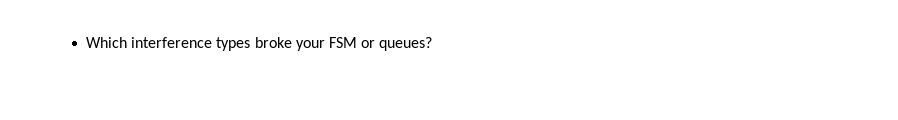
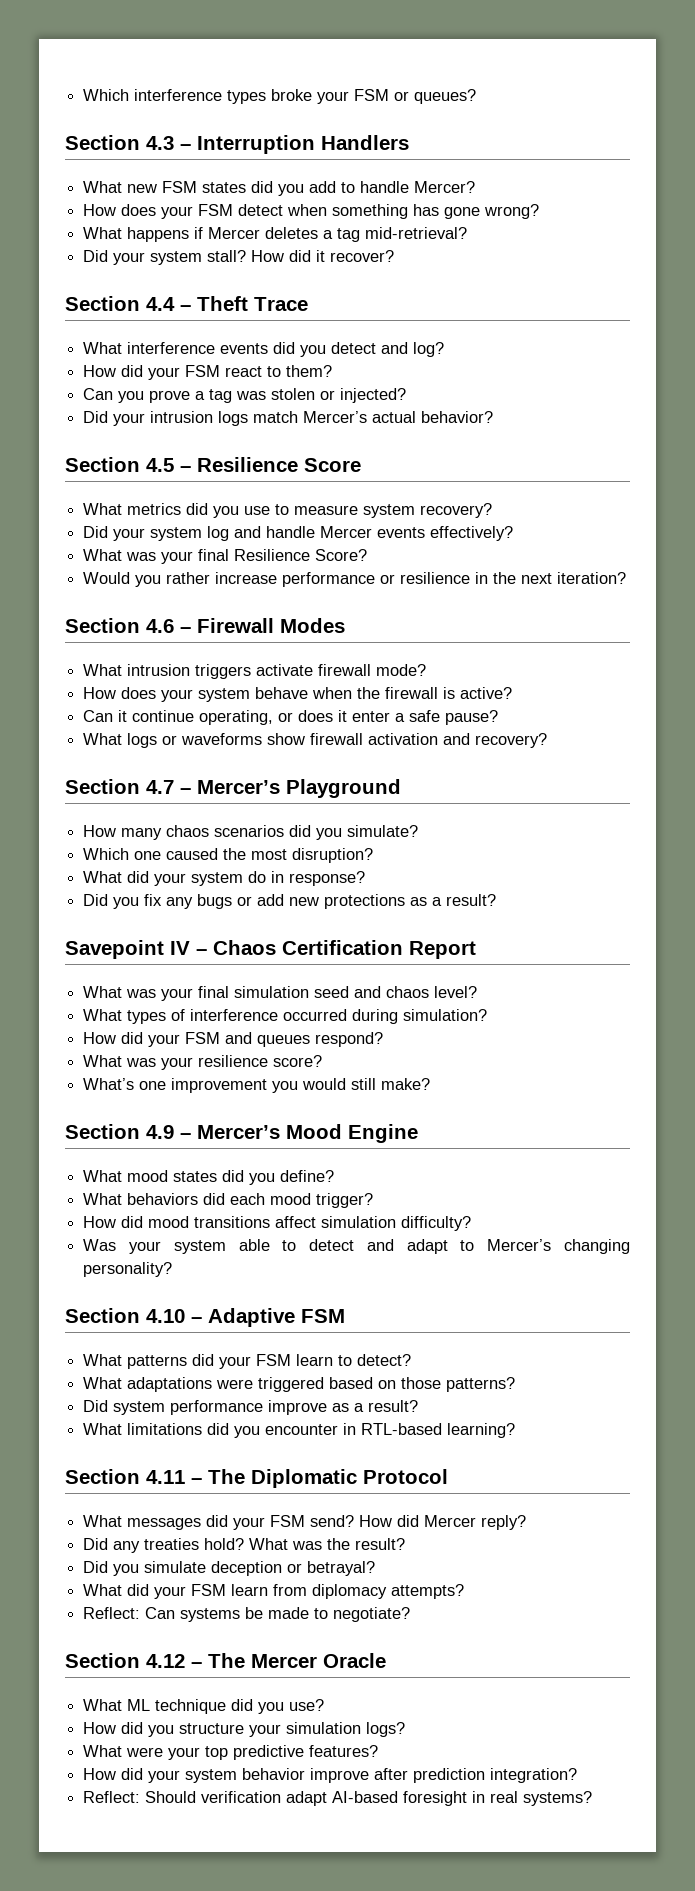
+ Section 4.3 – Interruption Handlers
+ What new FSM states did you add to handle Mercer?
+ How does your FSM detect when something has gone wrong?
+ What happens if Mercer deletes a tag mid-retrieval?
+ Did your system stall? How did it recover?
+ Section 4.4 – Theft Trace
+ What interference events did you detect and log?
+ How did your FSM react to them?
+ Can you prove a tag was stolen or injected?
+ Did your intrusion logs match Mercer’s actual behavior?
+ Section 4.5 – Resilience Score
+ What metrics did you use to measure system recovery?
+ Did your system log and handle Mercer events effectively?
+ What was your final Resilience Score?
+ Would you rather increase performance or resilience in the next iteration?
+ Section 4.6 – Firewall Modes
+ What intrusion triggers activate firewall mode?
+ How does your system behave when the firewall is active?
+ Can it continue operating, or does it enter a safe pause?
+ What logs or waveforms show firewall activation and recovery?
+ Section 4.7 – Mercer’s Playground
+ How many chaos scenarios did you simulate?
+ Which one caused the most disruption?
+ What did your system do in response?
+ Did you fix any bugs or add new protections as a result?
+ Savepoint IV – Chaos Certification Report
+ What was your final simulation seed and chaos level?
+ What types of interference occurred during simulation?
+ How did your FSM and queues respond?
+ What was your resilience score?
+ What’s one improvement you would still make?
+ Section 4.9 – Mercer’s Mood Engine
+ What mood states did you define?
+ What behaviors did each mood trigger?
+ How did mood transitions affect simulation difficulty?
+ Was your system able to detect and adapt to Mercer’s changing personality?
+ Section 4.10 – Adaptive FSM
+ What patterns did your FSM learn to detect?
+ What adaptations were triggered based on those patterns?
+ Did system performance improve as a result?
+ What limitations did you encounter in RTL-based learning?
+ Section 4.11 – The Diplomatic Protocol
+ What messages did your FSM send? How did Mercer reply?
+ Did any treaties hold? What was the result?
+ Did you simulate deception or betrayal?
+ What did your FSM learn from diplomacy attempts?
+ Reflect: Can systems be made to negotiate?
+ Section 4.12 – The Mercer Oracle
+ What ML technique did you use?
+ How did you structure your simulation logs?
+ What were your top predictive features?
+ How did your system behavior improve after prediction integration?
+ Reflect: Should verification adapt AI-based foresight in real systems?

